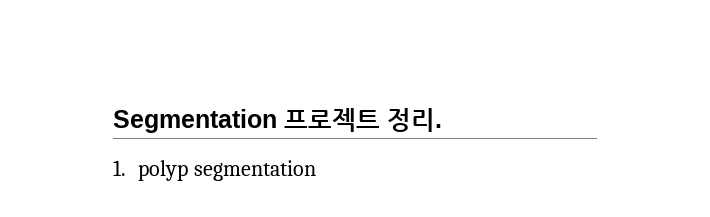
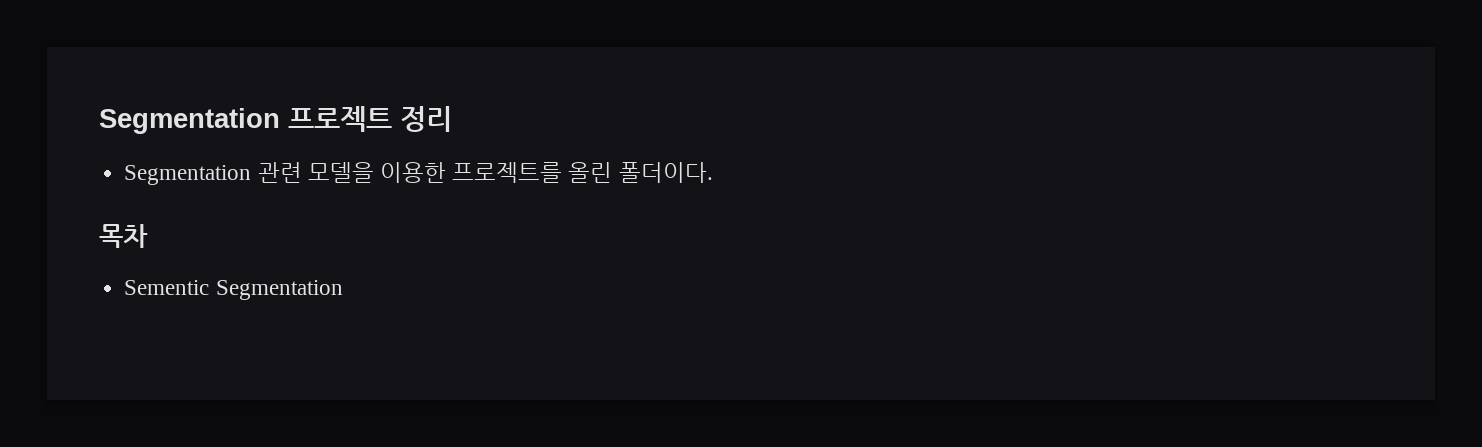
- Segmentation 프로젝트 정리.
- 1. polyp segmentation
+ Segmentation 프로젝트 정리
+ Segmentation 관련 모델을 이용한 프로젝트를 올린 폴더이다.
+ 목차
+ Sementic Segmentation

